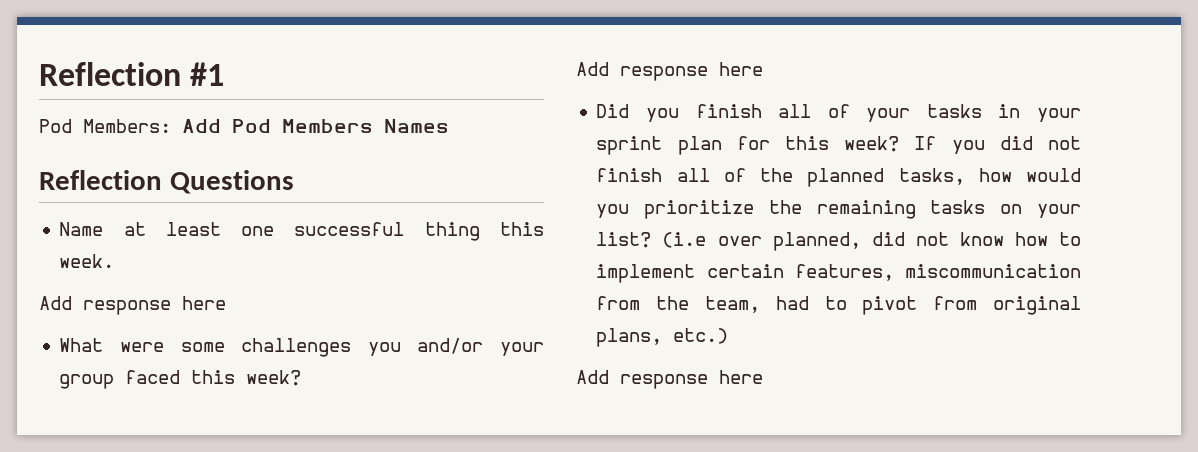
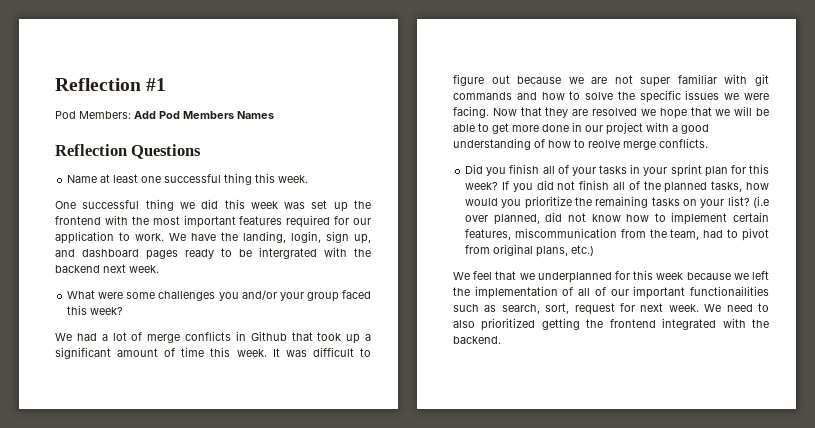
  Name at least one successful thing this week.
- Add response here
+ One successful thing we did this week was set up the frontend with the most important features required for our application to work. We have the landing, login, sign up, and dashboard pages ready to be intergrated with the backend next week.
  What were some challenges you and/or your group faced this week?
- Add response here
+ We had a lot of merge conflicts in Github that took up a significant amount of time this week. It was difficult to figure out because we are not super familiar with git commands and how to solve the specific issues we were facing. Now that they are resolved we hope that we will be able to get more done in our project with a good understanding of how to reolve merge conflicts.
  (i.e over planned, did not know how to implement certain features, miscommunication from the team, had to pivot from original plans, etc.)
- Add response here
+ We feel that we underplanned for this week because we left the implementation of all of our important functionailities such as search, sort, request for next week. We need to also prioritized getting the frontend integrated with the backend.

